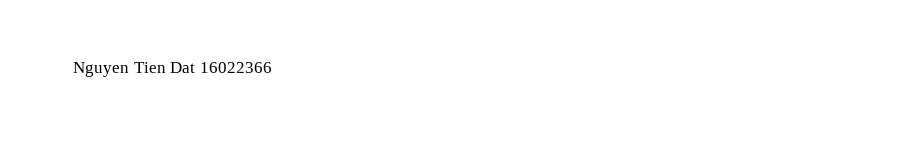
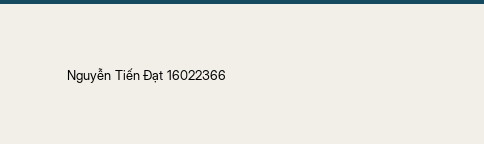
- Nguyen Tien Dat 16022366
+ Nguyễn Tiến Đạt 16022366

